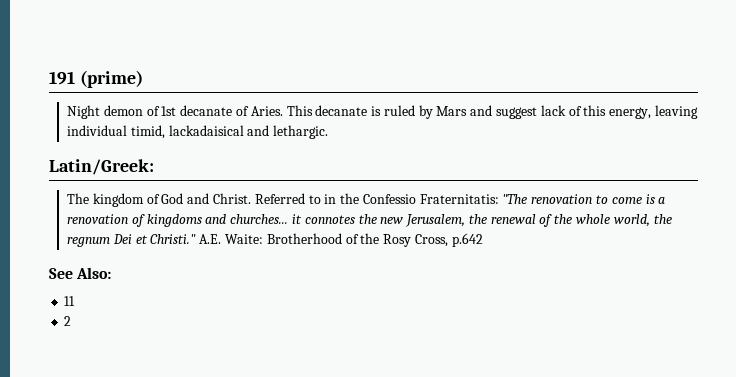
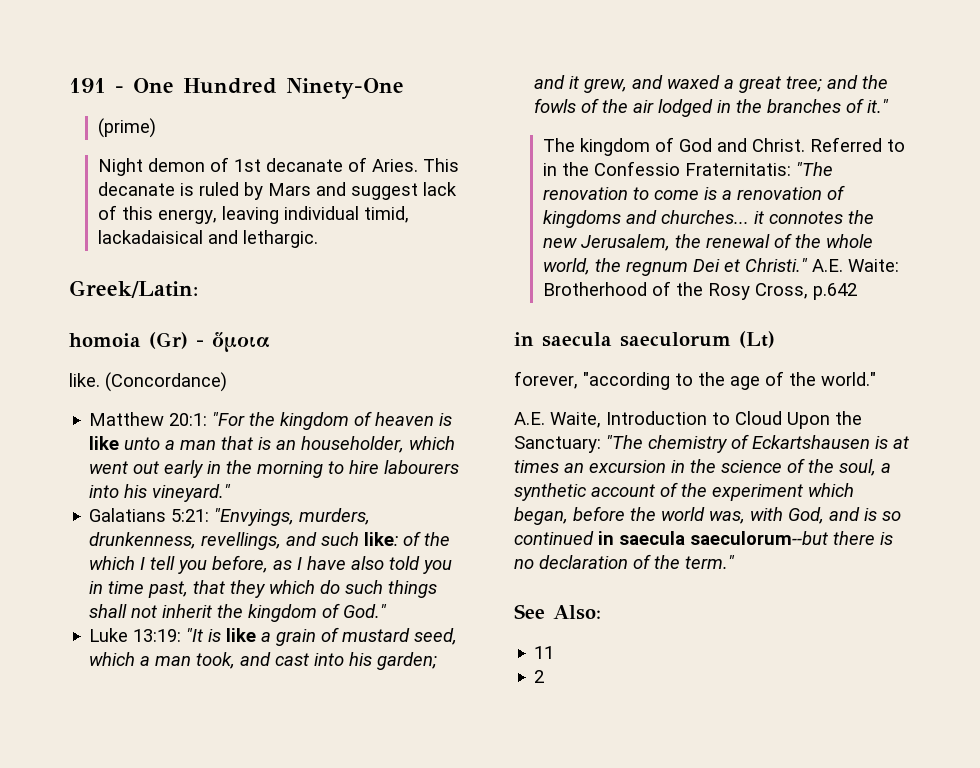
- 191 (prime)
+ 191 - One Hundred Ninety-One
+ (prime)
- Latin/Greek:
+ Greek/Latin:
+ homoia (Gr) - ὅμοια
+ like. (Concordance)
+ Matthew 20:1: "For the kingdom of heaven is like unto a man that is an householder, which went out early in the morning to hire labourers into his vineyard."
+ Galatians 5:21: "Envyings, murders, drunkenness, revellings, and such like: of the which I tell you before, as I have also told you in time past, that they which do such things shall not inherit the kingdom of God."
+ Luke 13:19: "It is like a grain of mustard seed, which a man took, and cast into his garden; and it grew, and waxed a great tree; and the fowls of the air lodged in the branches of it."
+ in saecula saeculorum (Lt)
+ forever, "according to the age of the world."
+ A.E. Waite, Introduction to Cloud Upon the Sanctuary: "The chemistry of Eckartshausen is at times an excursion in the science of the soul, a synthetic account of the experiment which began, before the world was, with God, and is so continued in saecula saeculorum--but there is no declaration of the term."

